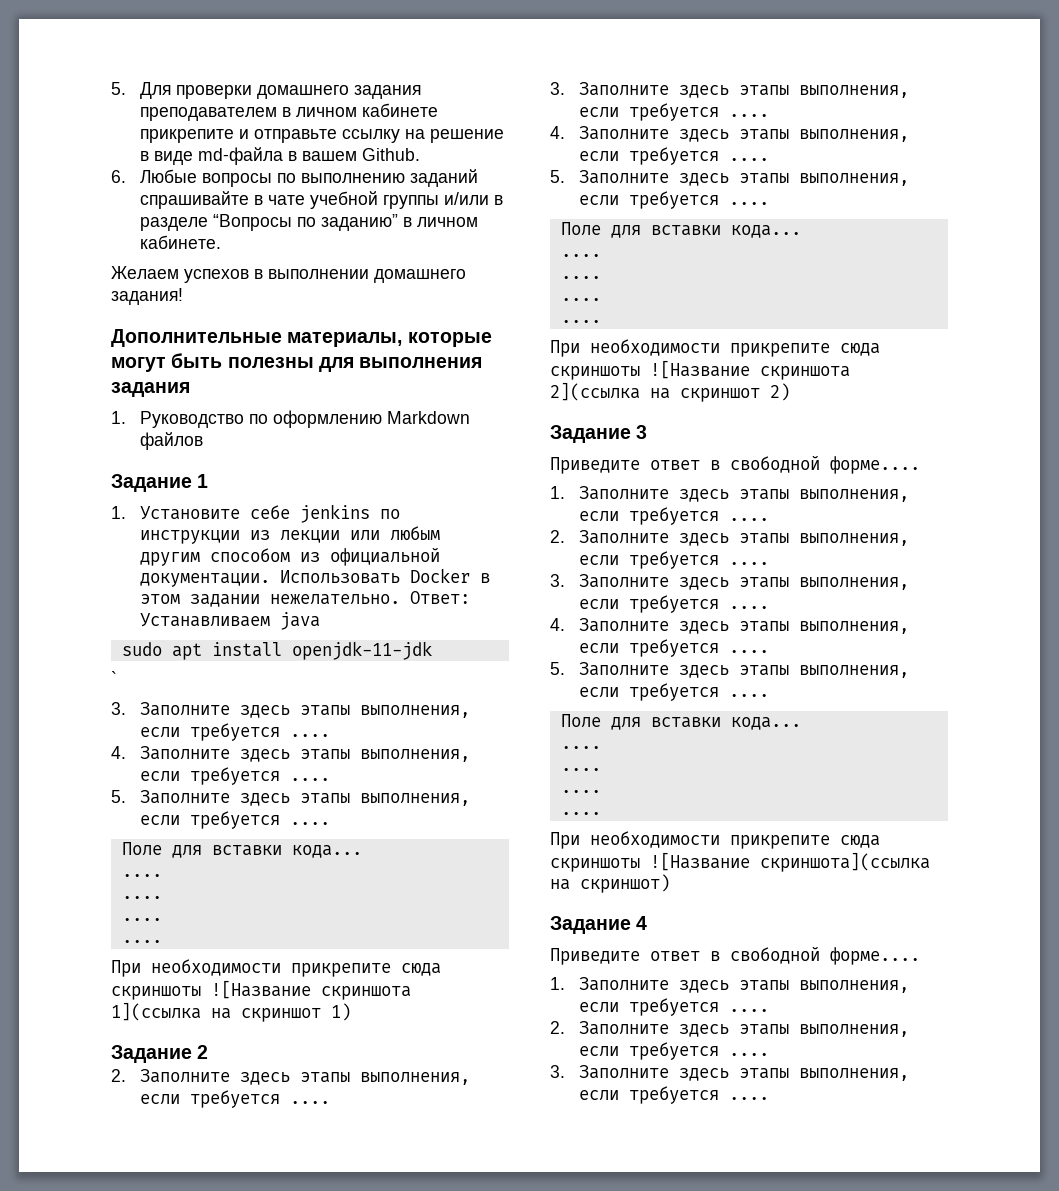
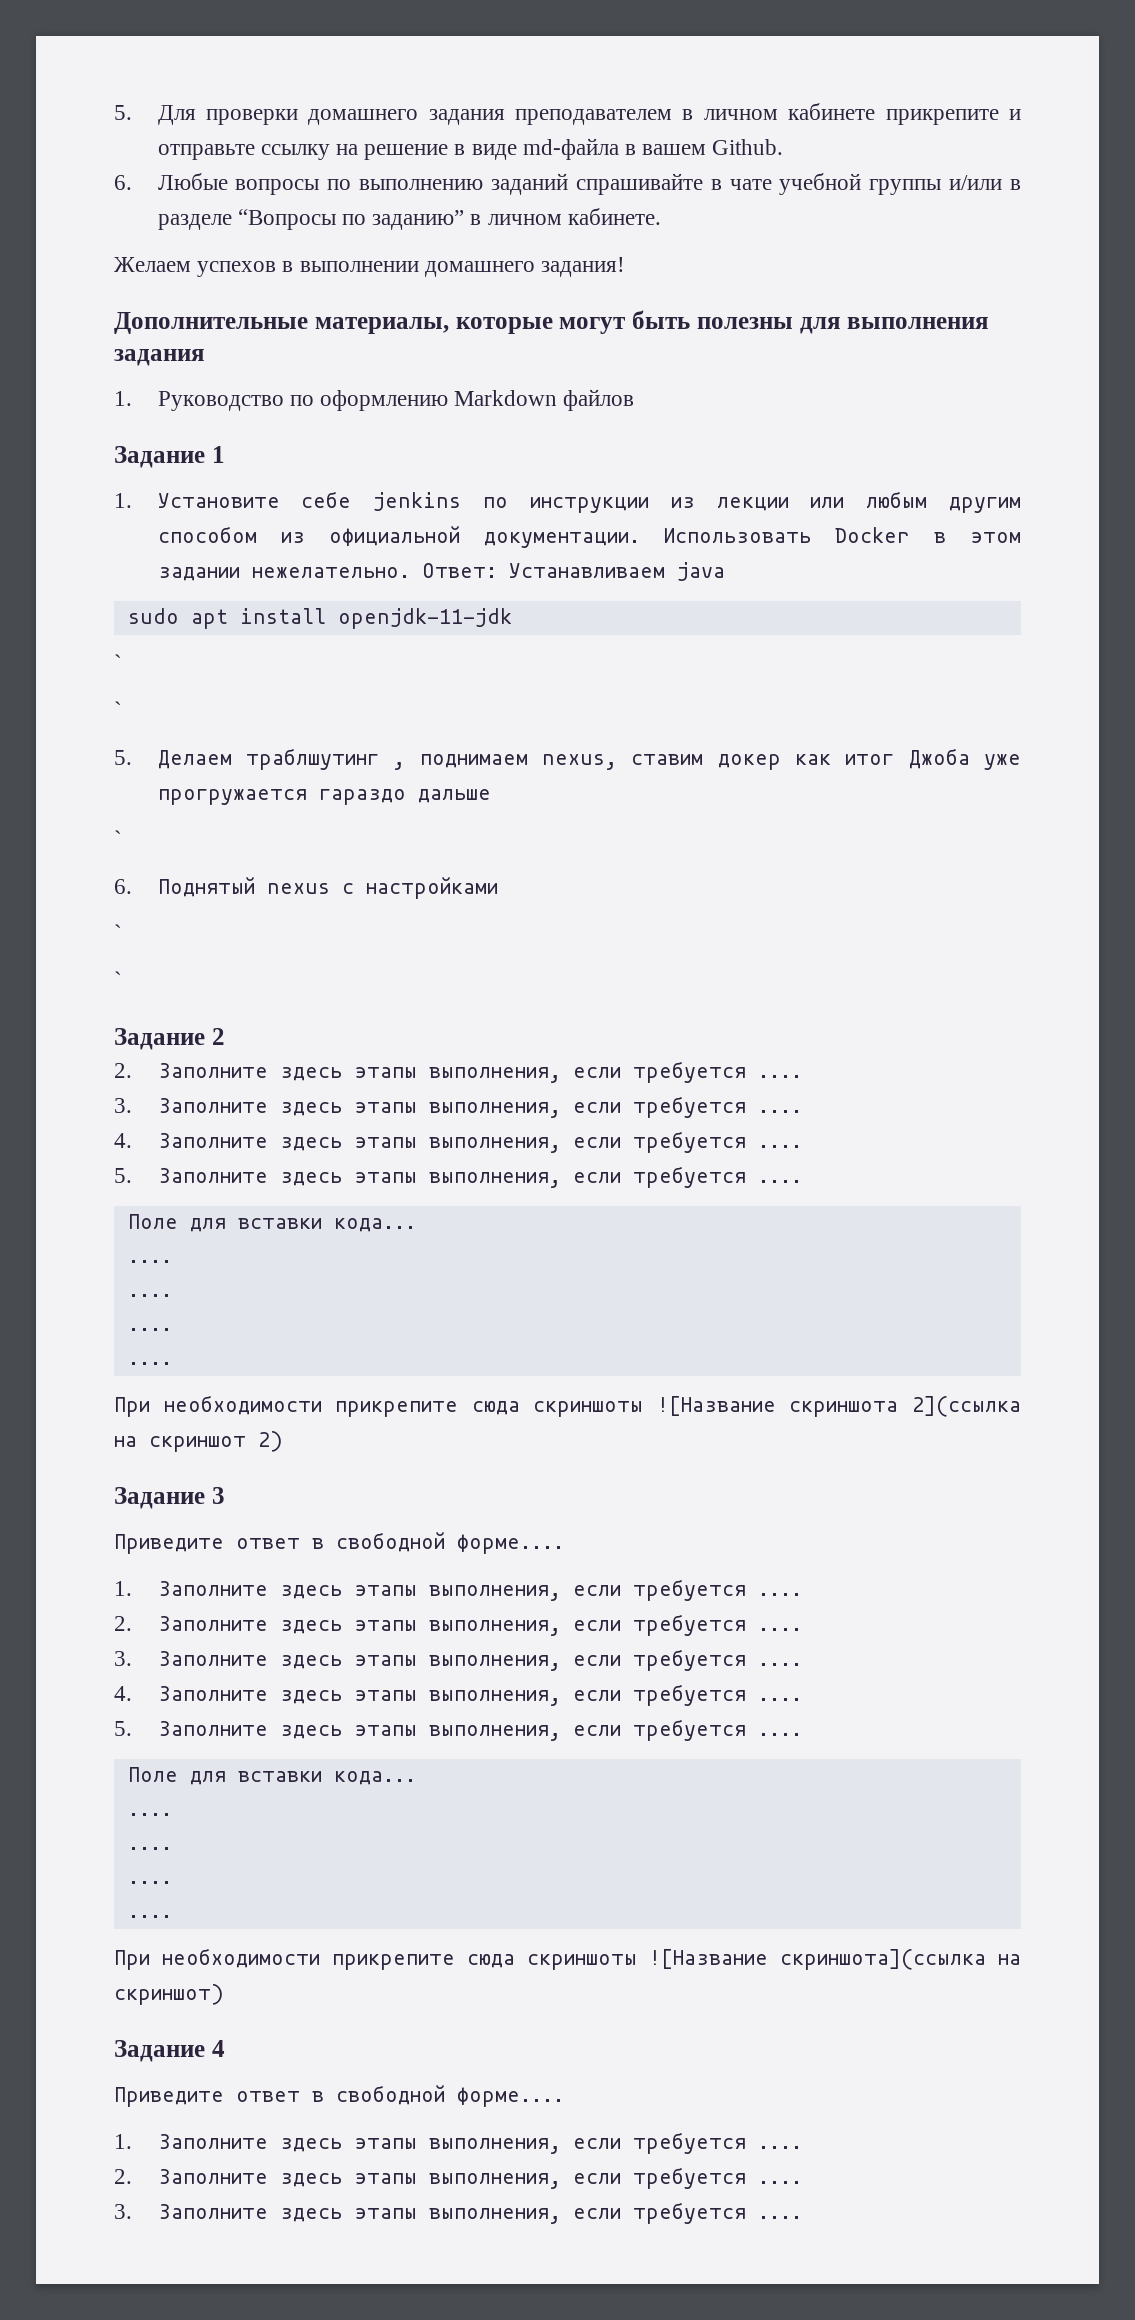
  sudo apt install openjdk-11-jdk
  `
- 3. Заполните здесь этапы выполнения, если требуется ....
- 4. Заполните здесь этапы выполнения, если требуется ....
- 5. Заполните здесь этапы выполнения, если требуется ....
- Поле для вставки кода...
- ....
- ....
- ....
- ....
- При необходимости прикрепитe сюда скриншоты ![Название скриншота 1](ссылка на скриншот 1)
+ `
+ 5. Делаем траблшутинг , поднимаем nexus, ставим докер как итог Джоба уже прогружается гараздо дальше
+ `
+ 6. Поднятый nexus c настройками
+ `
+ `

